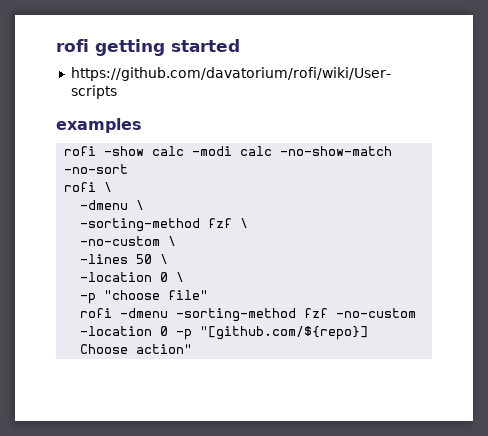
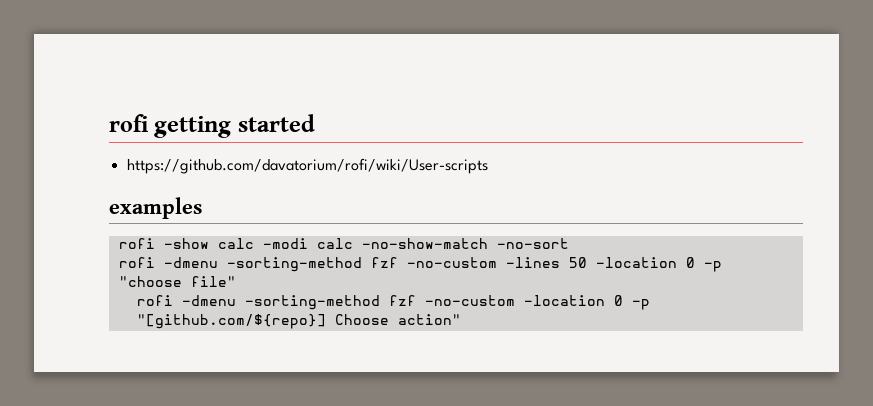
- rofi \
- -dmenu \
- -sorting-method fzf \
- -no-custom \
- -lines 50 \
- -location 0 \
- -p "choose file"
+ rofi -dmenu -sorting-method fzf -no-custom -lines 50 -location 0 -p "choose file"

